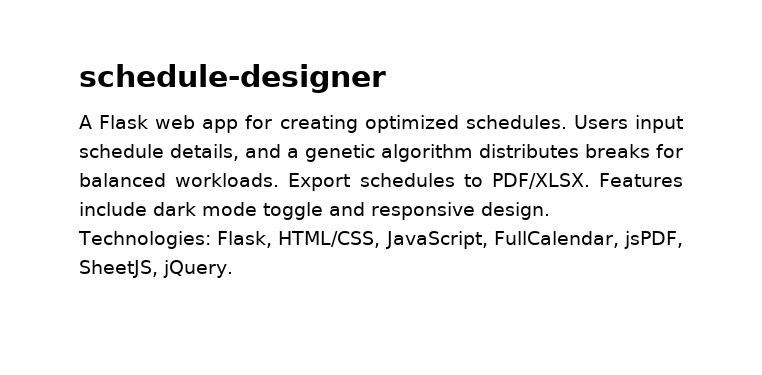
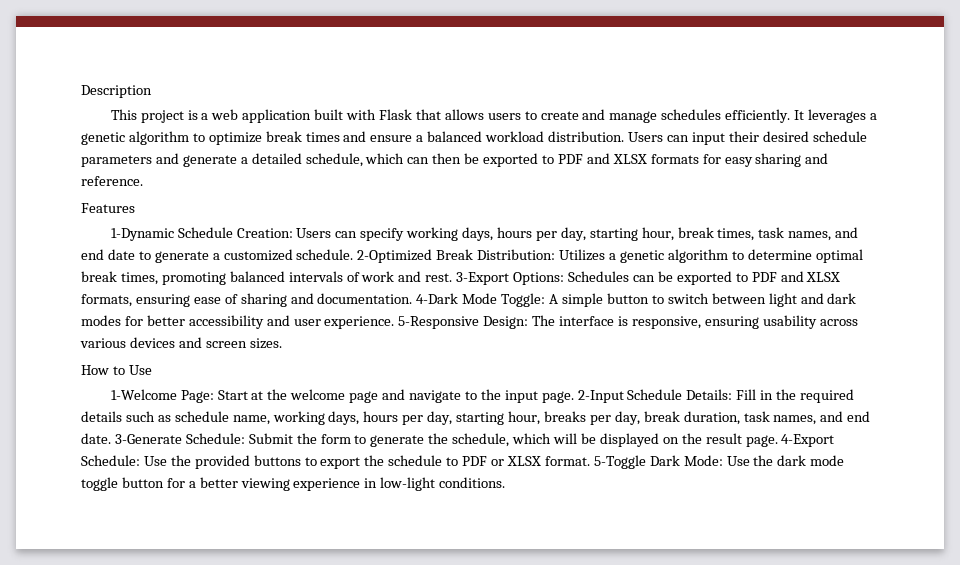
- schedule-designer
- A Flask web app for creating optimized schedules. Users input schedule details, and a genetic algorithm distributes breaks for balanced workloads. Export schedules to PDF/XLSX. Features include dark mode toggle and responsive design. Technologies: Flask, HTML/CSS, JavaScript, FullCalendar, jsPDF, SheetJS, jQuery.
+ Description
+ This project is a web application built with Flask that allows users to create and manage schedules efficiently. It leverages a genetic algorithm to optimize break times and ensure a balanced workload distribution. Users can input their desired schedule parameters and generate a detailed schedule, which can then be exported to PDF and XLSX formats for easy sharing and reference.
+ Features
+ 1-Dynamic Schedule Creation: Users can specify working days, hours per day, starting hour, break times, task names, and end date to generate a customized schedule. 2-Optimized Break Distribution: Utilizes a genetic algorithm to determine optimal break times, promoting balanced intervals of work and rest. 3-Export Options: Schedules can be exported to PDF and XLSX formats, ensuring ease of sharing and documentation. 4-Dark Mode Toggle: A simple button to switch between light and dark modes for better accessibility and user experience. 5-Responsive Design: The interface is responsive, ensuring usability across various devices and screen sizes.
+ How to Use
+ 1-Welcome Page: Start at the welcome page and navigate to the input page. 2-Input Schedule Details: Fill in the required details such as schedule name, working days, hours per day, starting hour, breaks per day, break duration, task names, and end date. 3-Generate Schedule: Submit the form to generate the schedule, which will be displayed on the result page. 4-Export Schedule: Use the provided buttons to export the schedule to PDF or XLSX format. 5-Toggle Dark Mode: Use the dark mode toggle button for a better viewing experience in low-light conditions.

